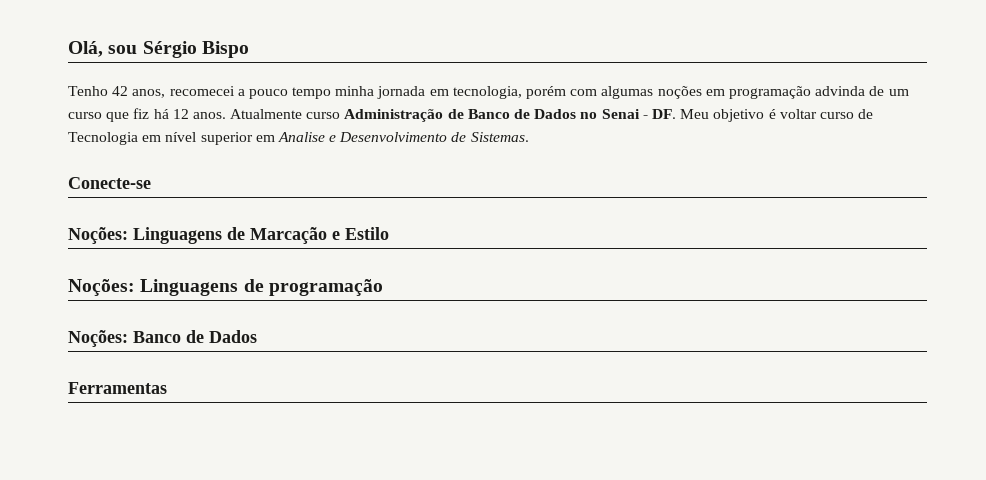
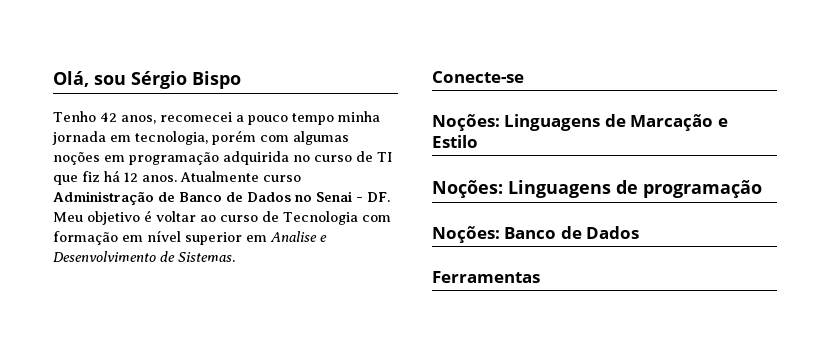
- Tenho 42 anos, recomecei a pouco tempo minha jornada em tecnologia, porém com algumas noções em programação advinda de um curso que fiz há 12 anos.
+ Tenho 42 anos, recomecei a pouco tempo minha jornada em tecnologia, porém com algumas noções em programação adquirida no curso de TI que fiz há 12 anos.
- Atualmente curso Administração de Banco de Dados no Senai - DF. Meu objetivo é voltar curso de Tecnologia em nível superior em Analise e Desenvolvimento de Sistemas.
+ Atualmente curso Administração de Banco de Dados no Senai - DF. Meu objetivo é voltar ao curso de Tecnologia com formação em nível superior em Analise e Desenvolvimento de Sistemas.

